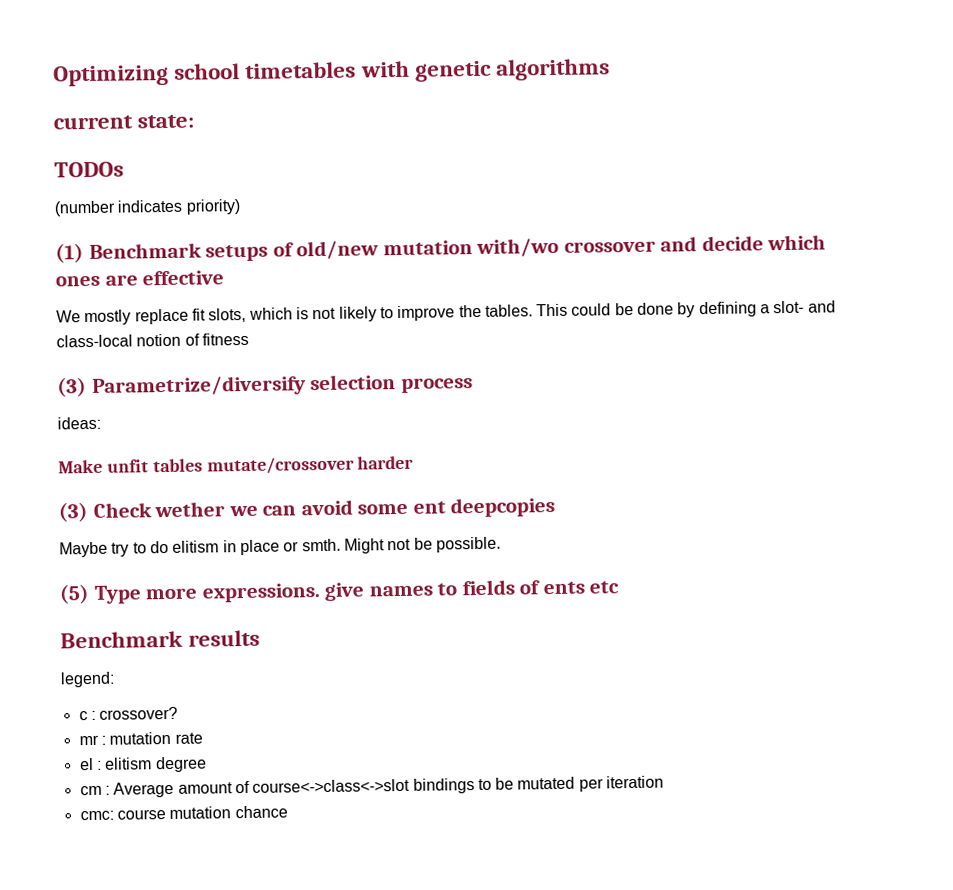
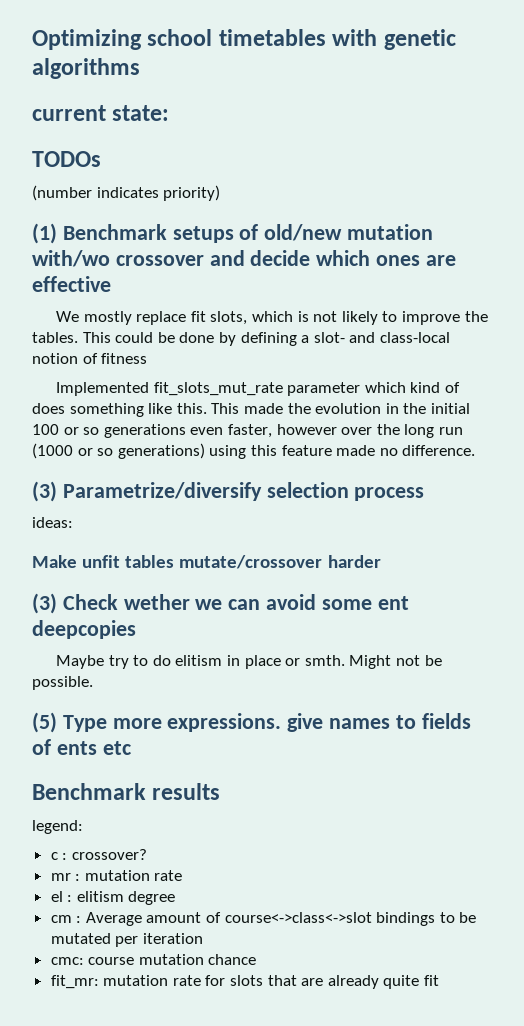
+ Implemented fit_slots_mut_rate parameter which kind of does something like this. This made the evolution in the initial 100 or so generations even faster, however over the long run (1000 or so generations) using this feature made no difference.
+ fit_mr: mutation rate for slots that are already quite fit

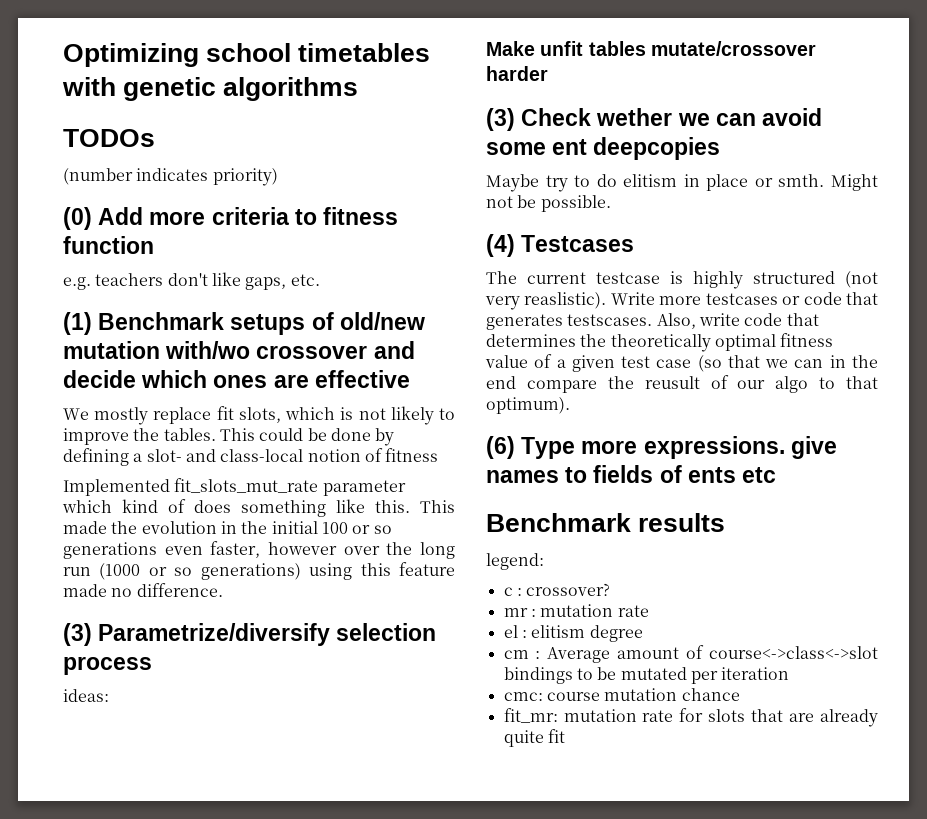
- current state:
+ (0) Add more criteria to fitness function
+ e.g. teachers don't like gaps, etc.
- (5) Type more expressions. give names to fields of ents etc
+ (4) Testcases
+ The current testcase is highly structured (not very reaslistic). Write more testcases or code that generates testscases. Also, write code that determines the theoretically optimal fitness value of a given test case (so that we can in the end compare the reusult of our algo to that optimum).
+ (6) Type more expressions. give names to fields of ents etc

